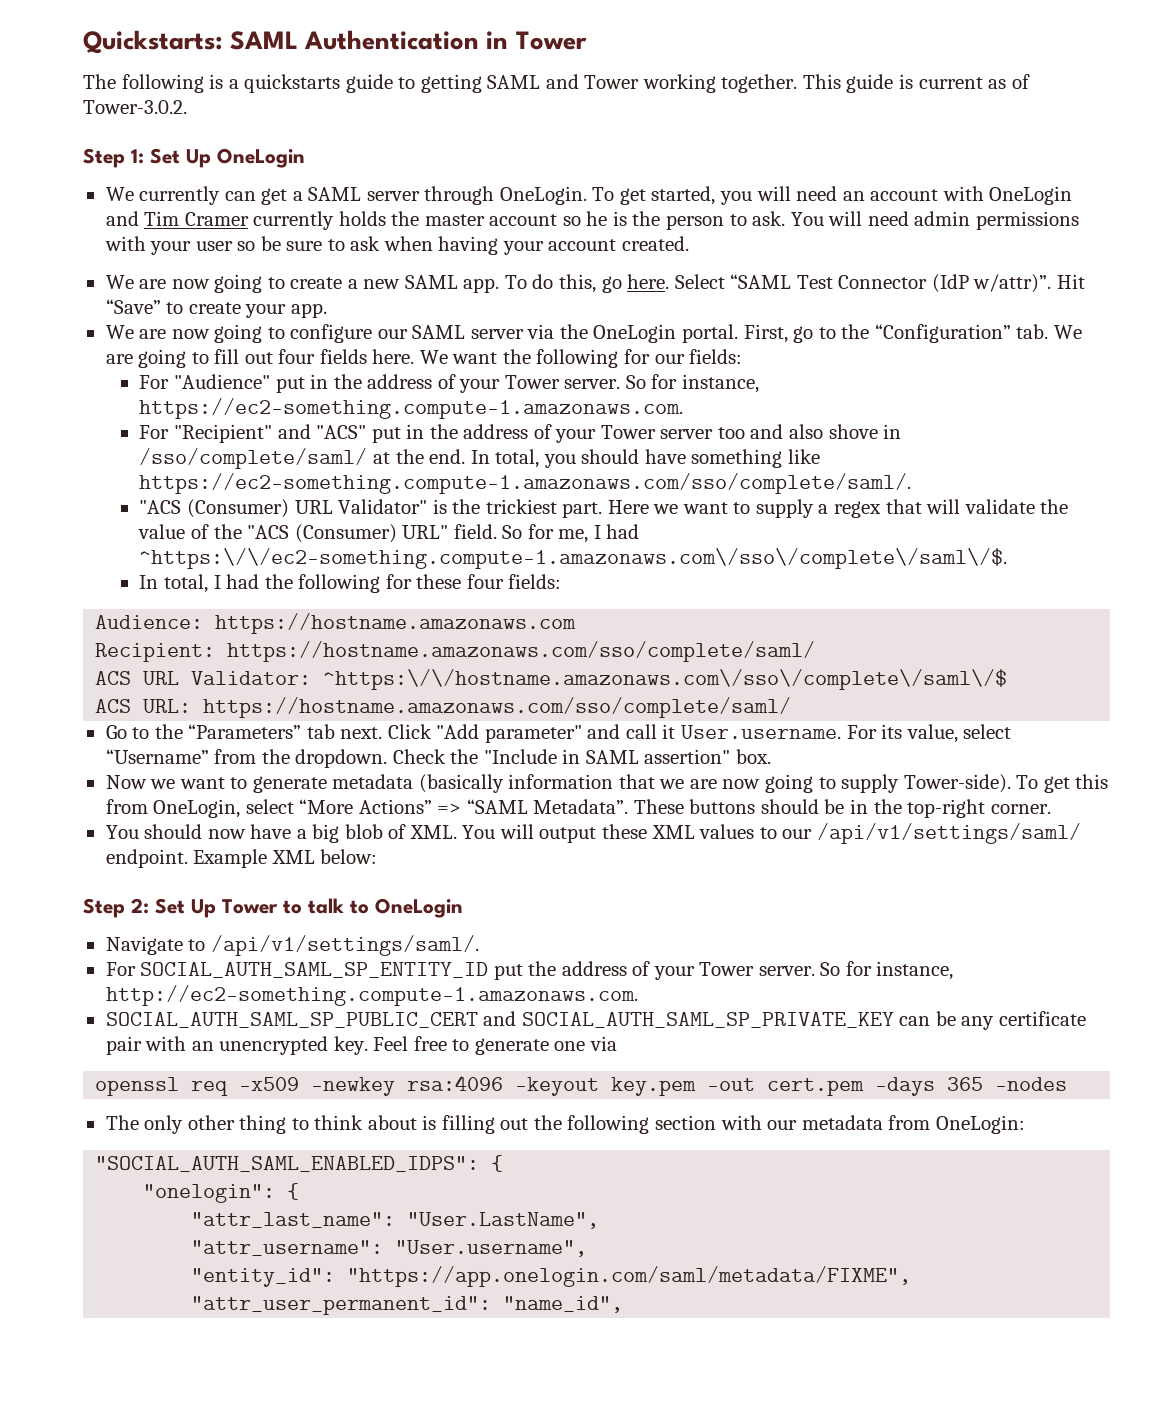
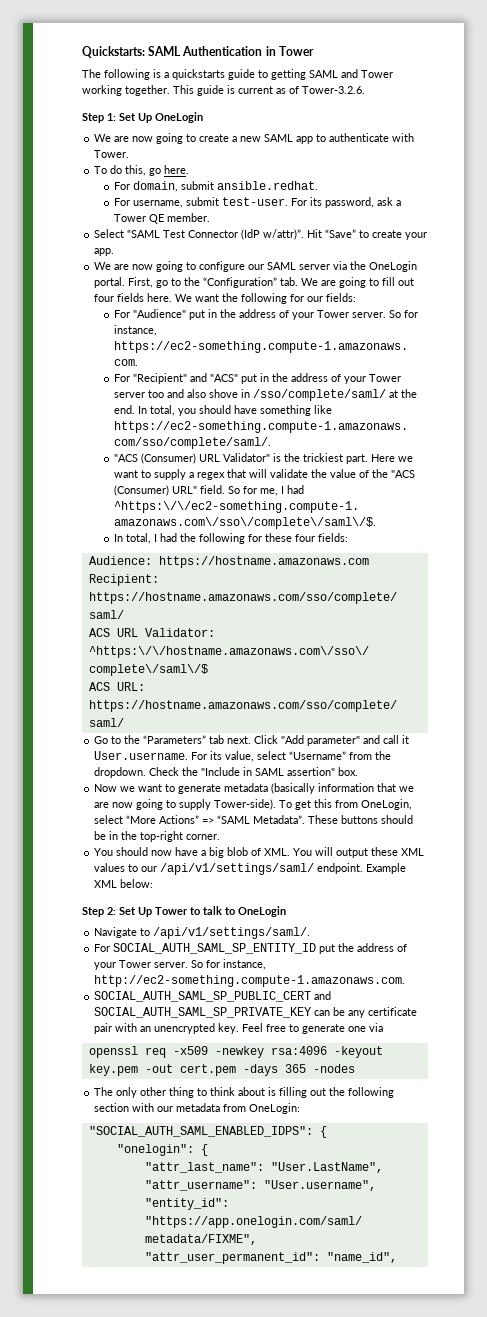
- This guide is current as of Tower-3.0.2.
+ This guide is current as of Tower-3.2.6.
- We currently can get a SAML server through OneLogin. To get started, you will need an account with OneLogin and Tim Cramer currently holds the master account so he is the person to ask. You will need admin permissions with your user so be sure to ask when having your account created.
- We are now going to create a new SAML app. To do this, go here. Select “SAML Test Connector (IdP w/attr)”.
+ We are now going to create a new SAML app to authenticate with Tower.
+ To do this, go here.
+ For domain, submit ansible.redhat.
+ For username, submit test-user. For its password, ask a Tower QE member.
+ Select “SAML Test Connector (IdP w/attr)”.

